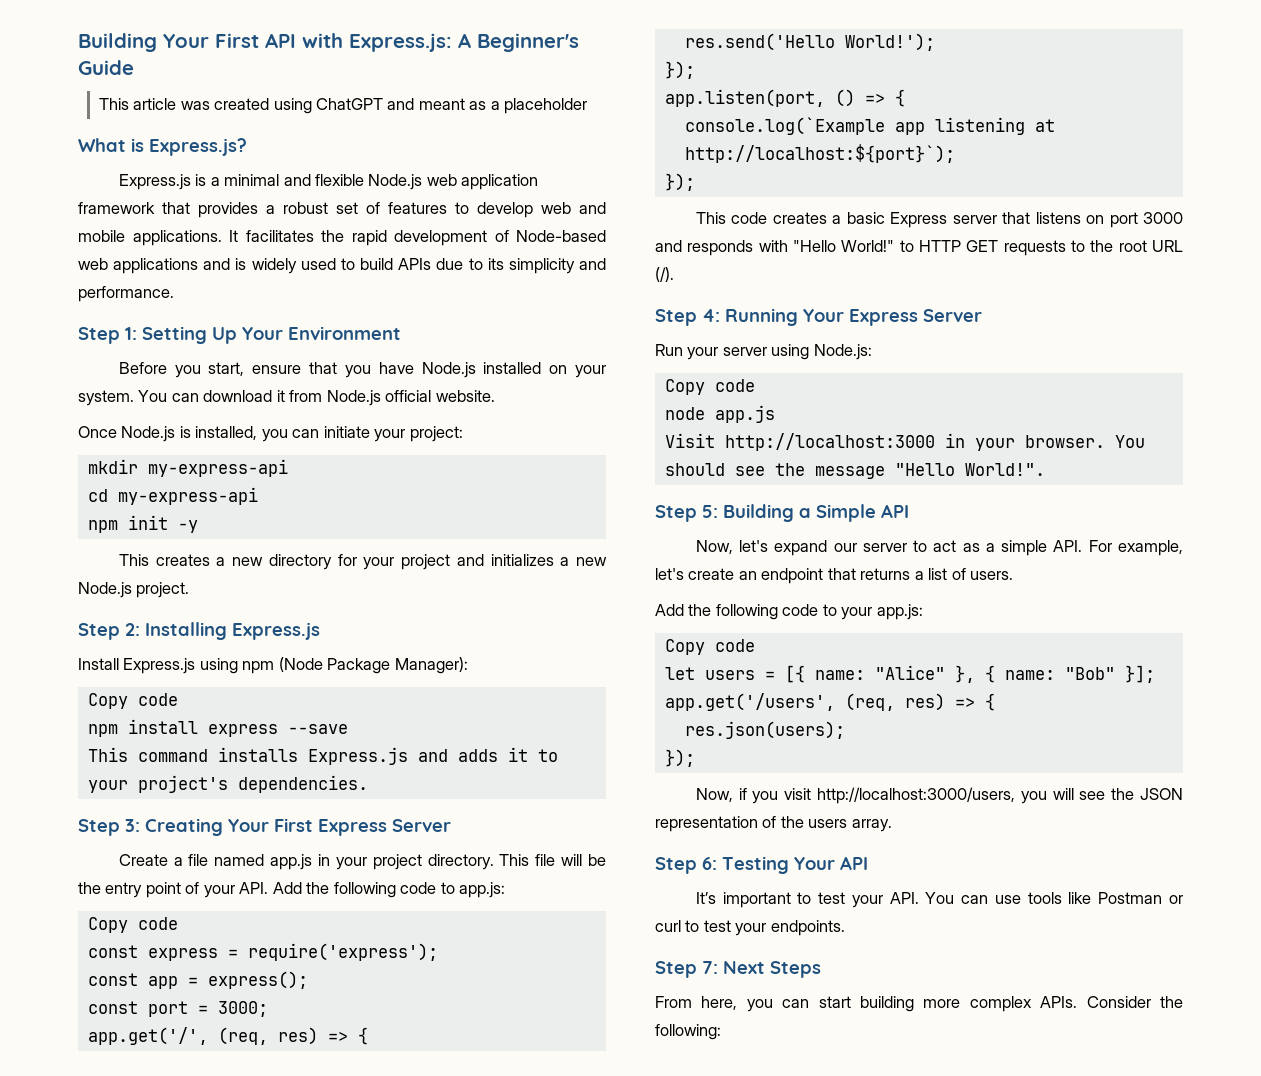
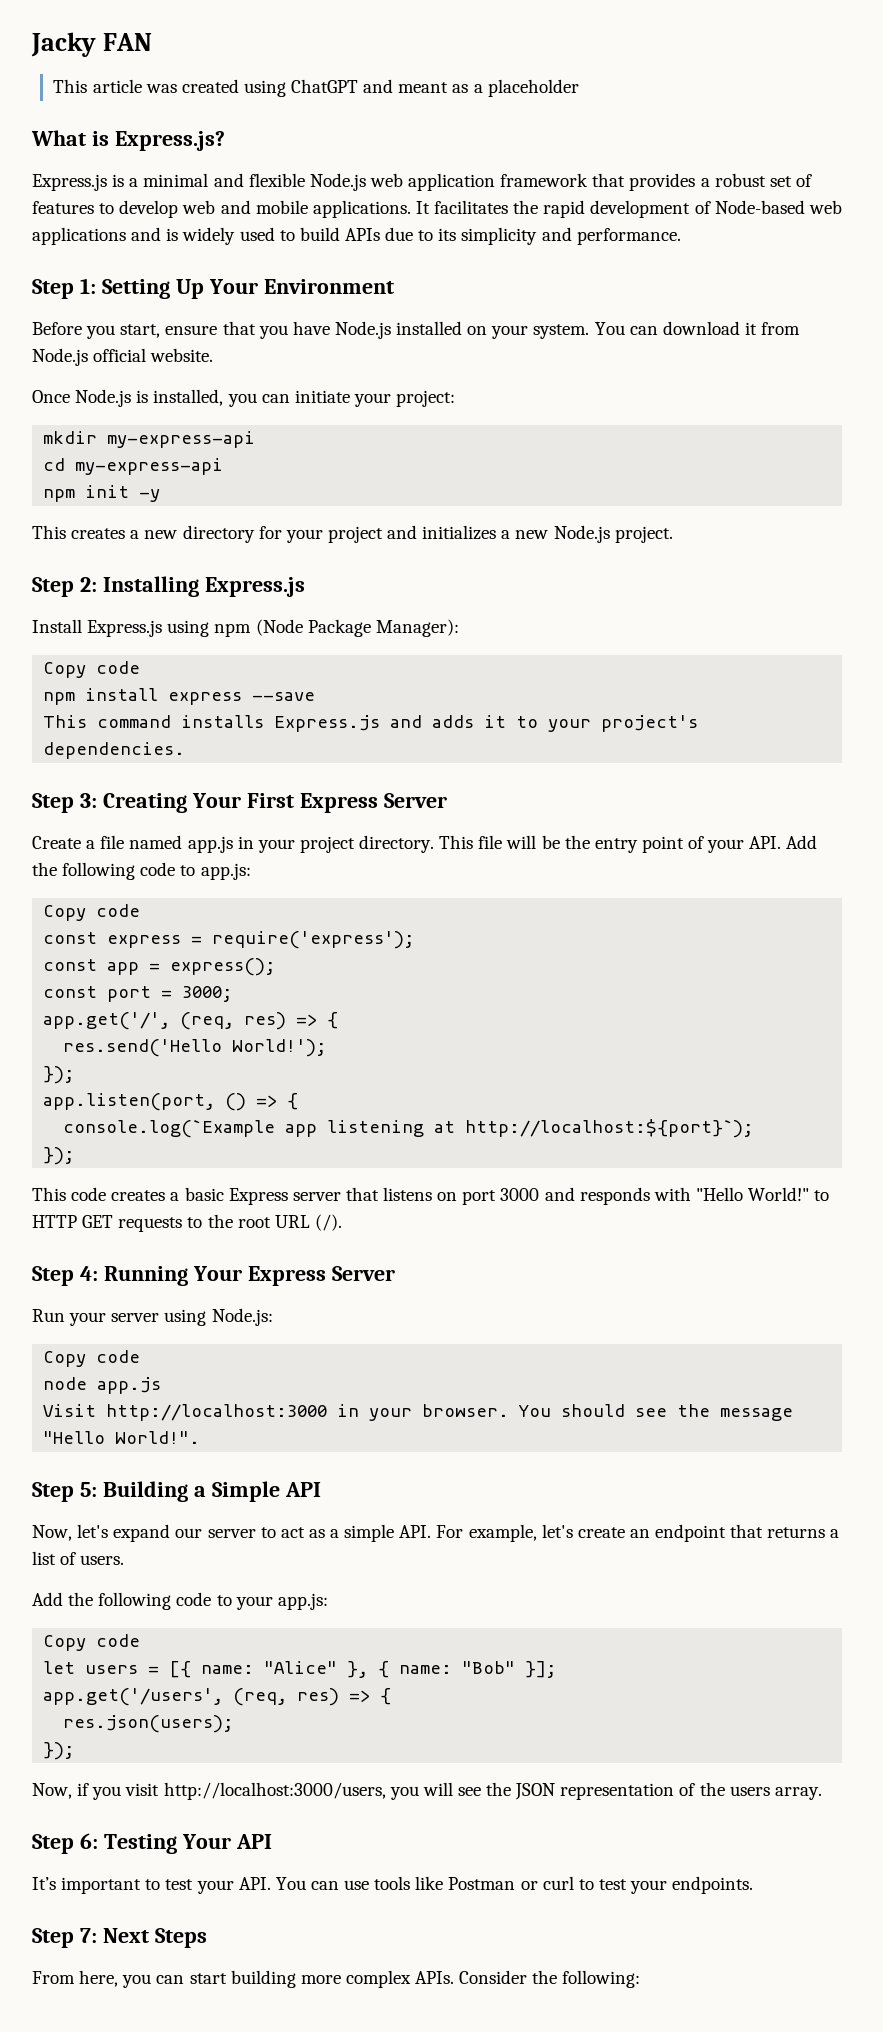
- Building Your First API with Express.js: A Beginner's Guide
+ Jacky FAN

